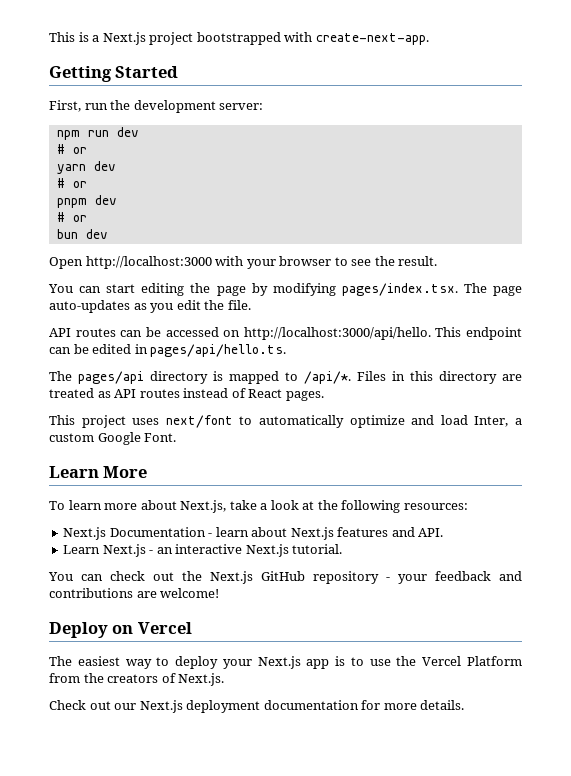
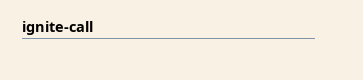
- This is a Next.js project bootstrapped with create-next-app.
- Getting Started
- First, run the development server:
- npm run dev
- # or
- yarn dev
- # or
- pnpm dev
- # or
- bun dev
- Open http://localhost:3000 with your browser to see the result.
- You can start editing the page by modifying pages/index.tsx. The page auto-updates as you edit the file.
- API routes can be accessed on http://localhost:3000/api/hello. This endpoint can be edited in pages/api/hello.ts.
- The pages/api directory is mapped to /api/*. Files in this directory are treated as API routes instead of React pages.
- This project uses next/font to automatically optimize and load Inter, a custom Google Font.
- Learn More
- To learn more about Next.js, take a look at the following resources:
- Next.js Documentation - learn about Next.js features and API.
- Learn Next.js - an interactive Next.js tutorial.
- You can check out the Next.js GitHub repository - your feedback and contributions are welcome!
- Deploy on Vercel
- The easiest way to deploy your Next.js app is to use the Vercel Platform from the creators of Next.js.
- Check out our Next.js deployment documentation for more details.
+ ignite-call

